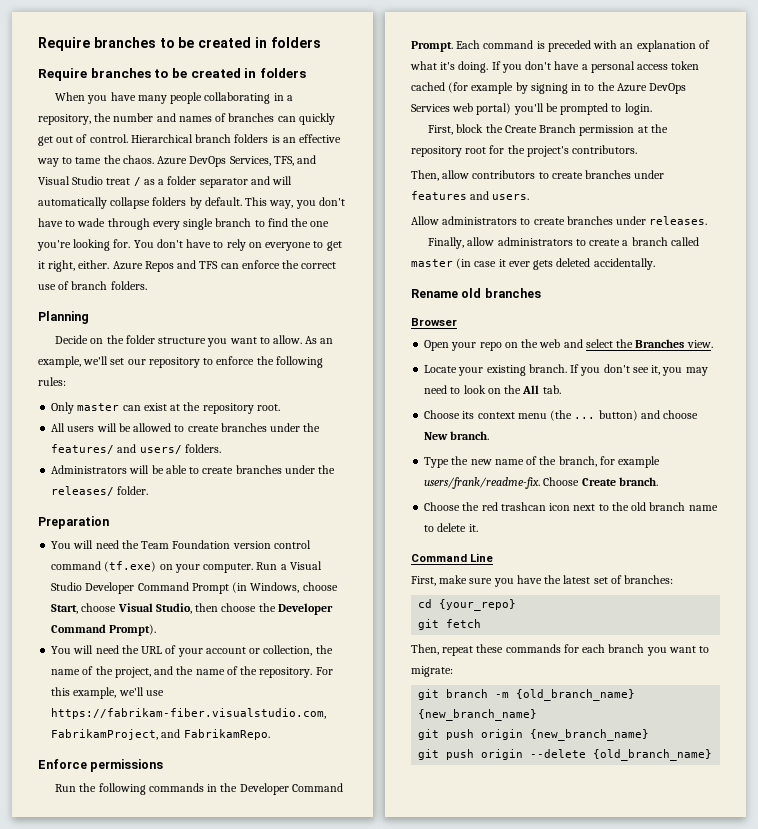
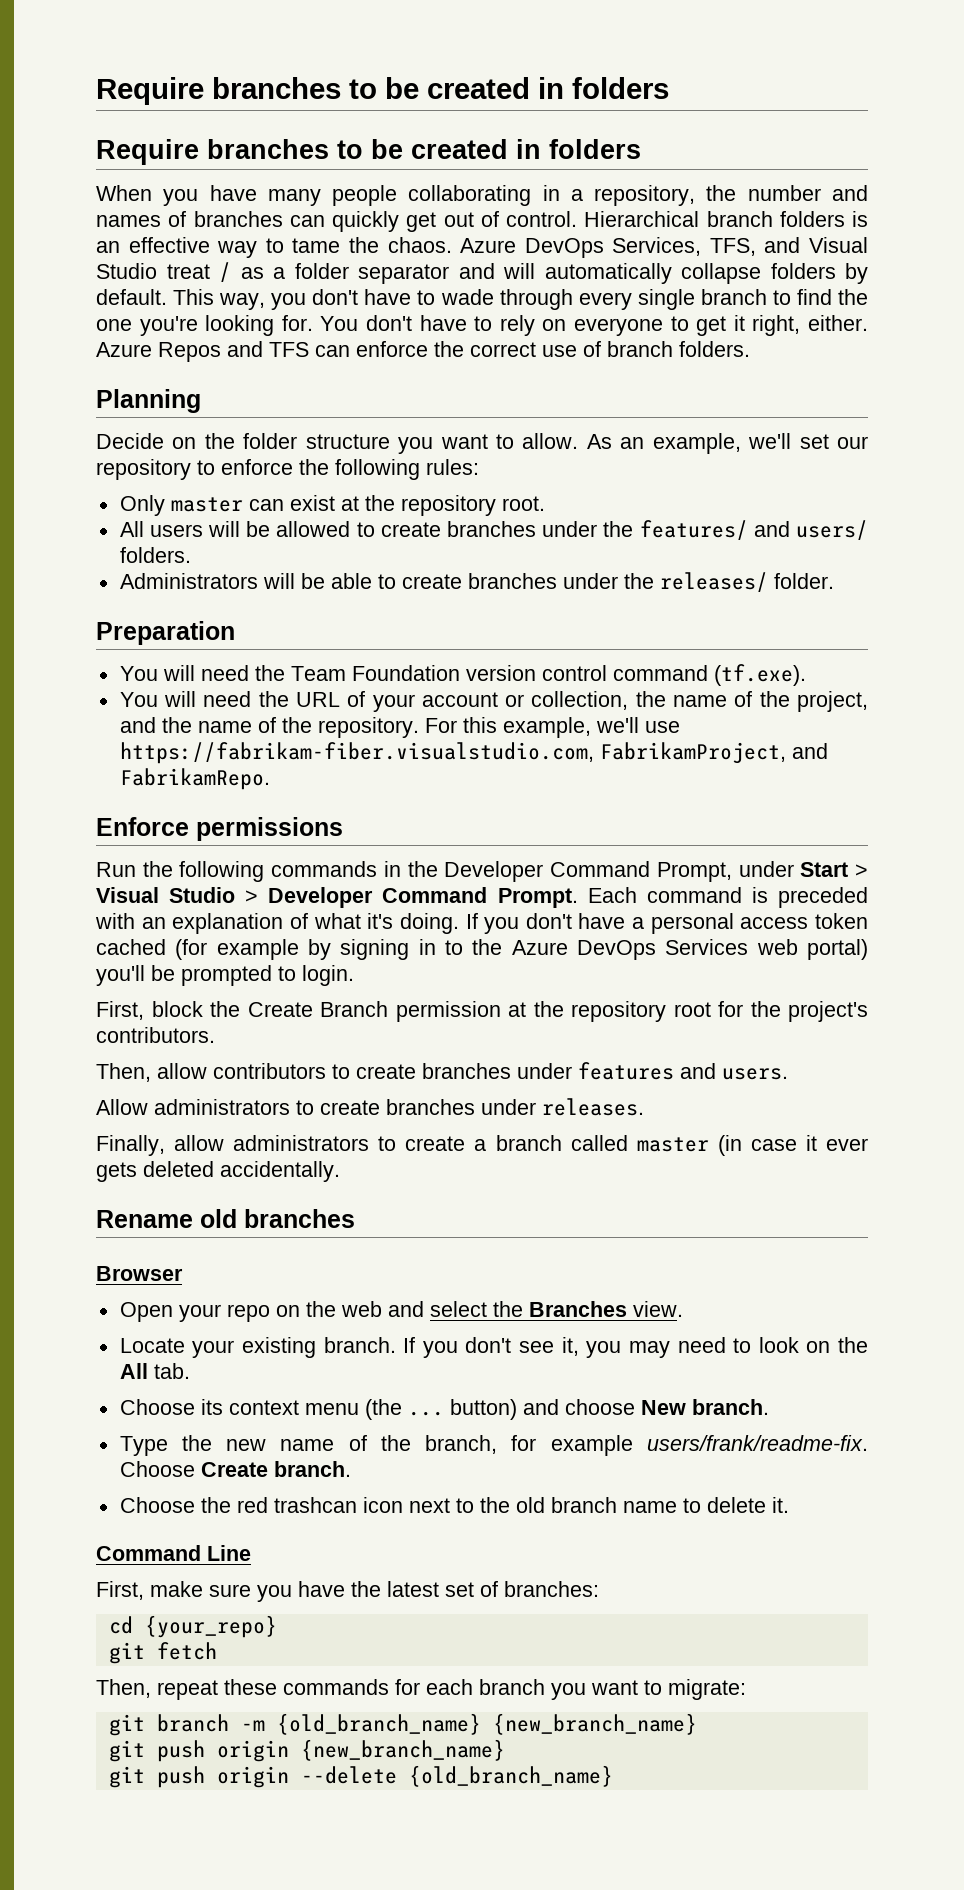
- You will need the Team Foundation version control command (tf.exe) on your computer. Run a Visual Studio Developer Command Prompt (in Windows, choose Start, choose Visual Studio, then choose the Developer Command Prompt).
+ You will need the Team Foundation version control command (tf.exe).
- Run the following commands in the Developer Command Prompt.
+ Run the following commands in the Developer Command Prompt, under Start > Visual Studio > Developer Command Prompt.

